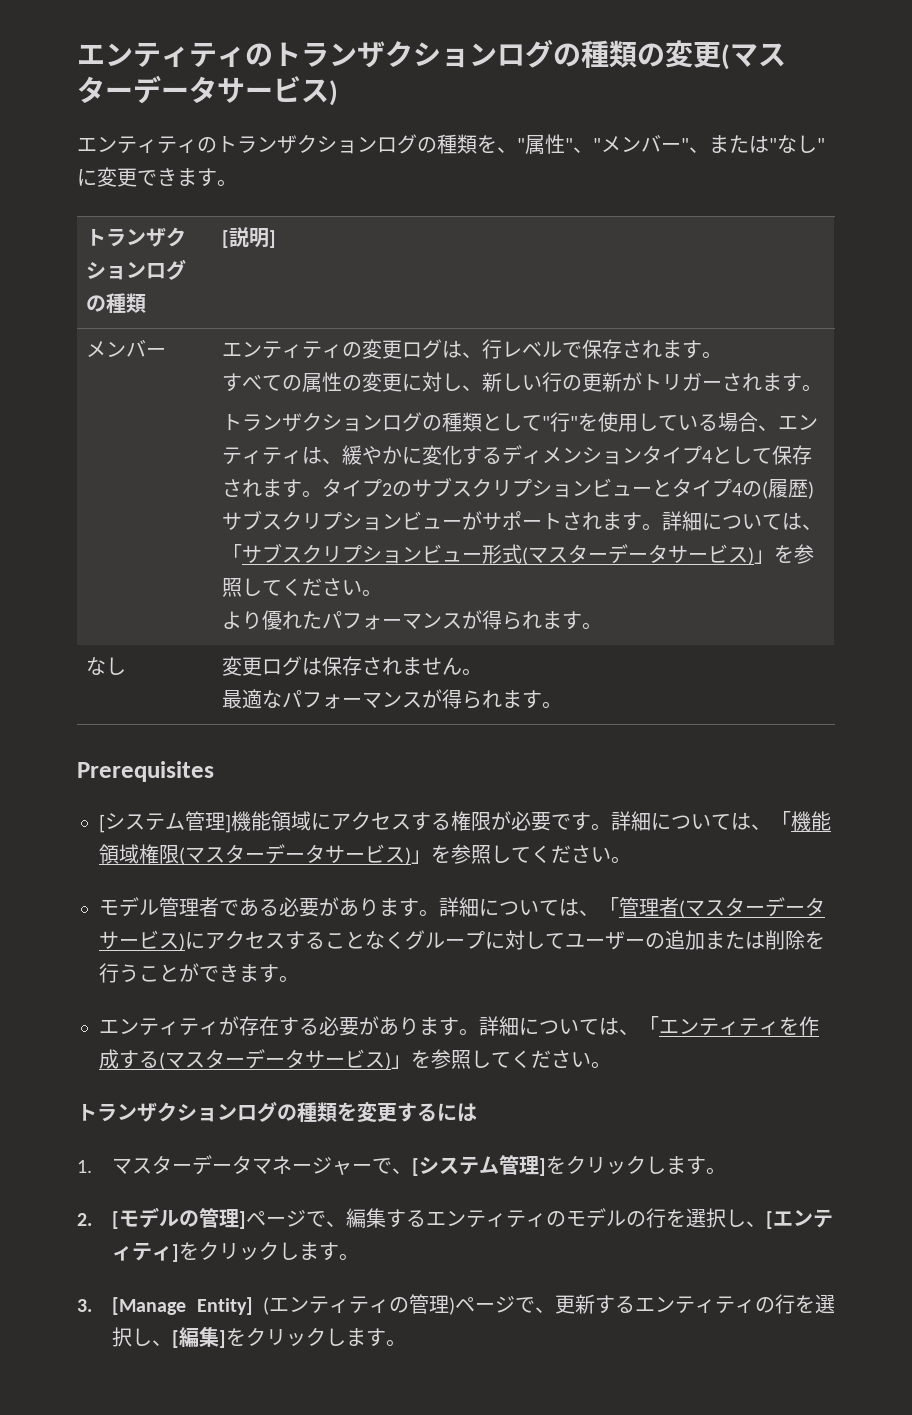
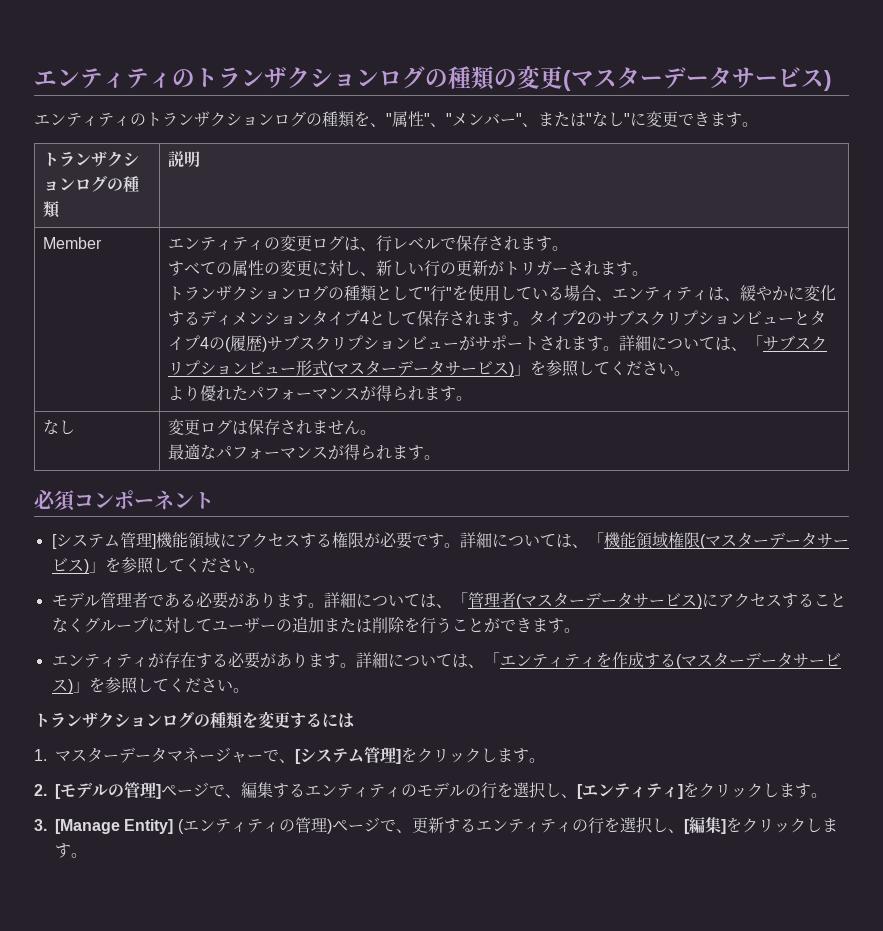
- トランザクションログの種類 | [説明]
- メンバー
+ トランザクションログの種類 | 説明
+ Member
- Prerequisites
+ 必須コンポーネント

